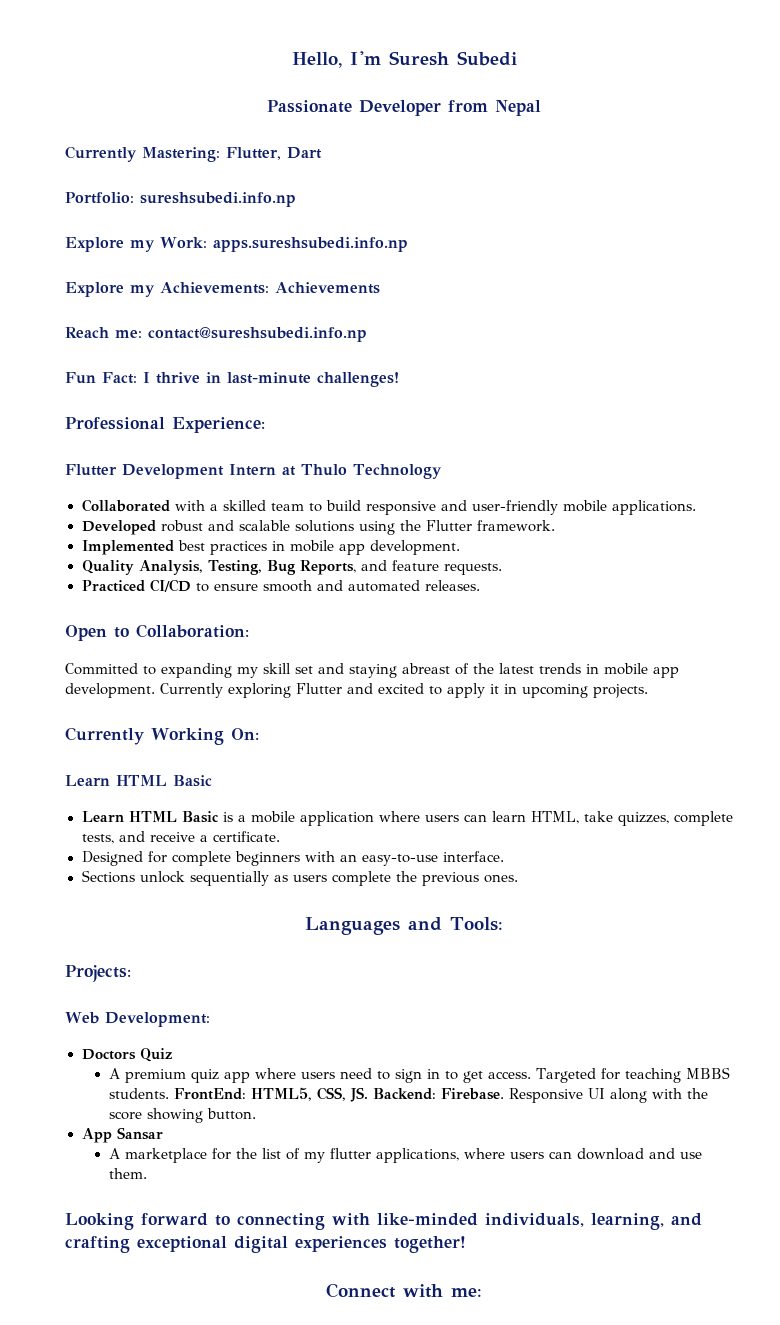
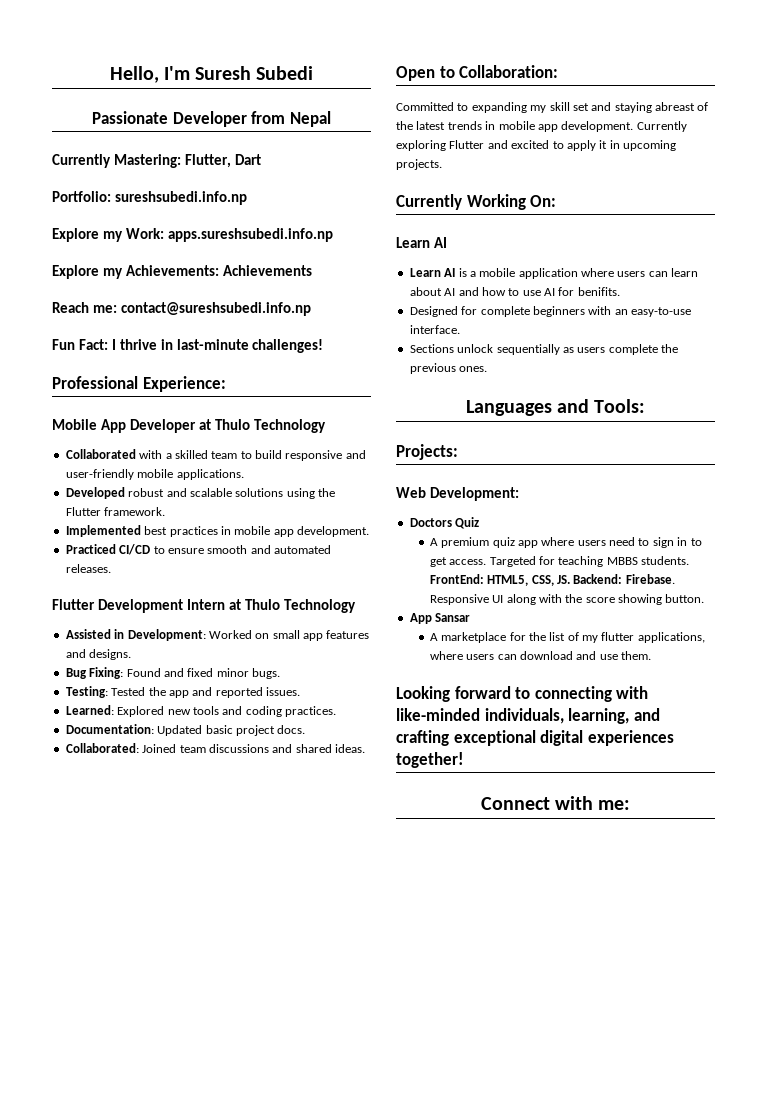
- Flutter Development Intern at Thulo Technology
+ Mobile App Developer at Thulo Technology
- Quality Analysis, Testing, Bug Reports, and feature requests.
+ Flutter Development Intern at Thulo Technology
+ Assisted in Development: Worked on small app features and designs.
+ Bug Fixing: Found and fixed minor bugs.
+ Testing: Tested the app and reported issues.
+ Learned: Explored new tools and coding practices.
+ Documentation: Updated basic project docs.
+ Collaborated: Joined team discussions and shared ideas.
  Currently Working On:
- Learn HTML Basic
- Learn HTML Basic is a mobile application where users can learn HTML, take quizzes, complete tests, and receive a certificate.
+ Learn AI
+ Learn AI is a mobile application where users can learn about AI and how to use AI for benifits.

